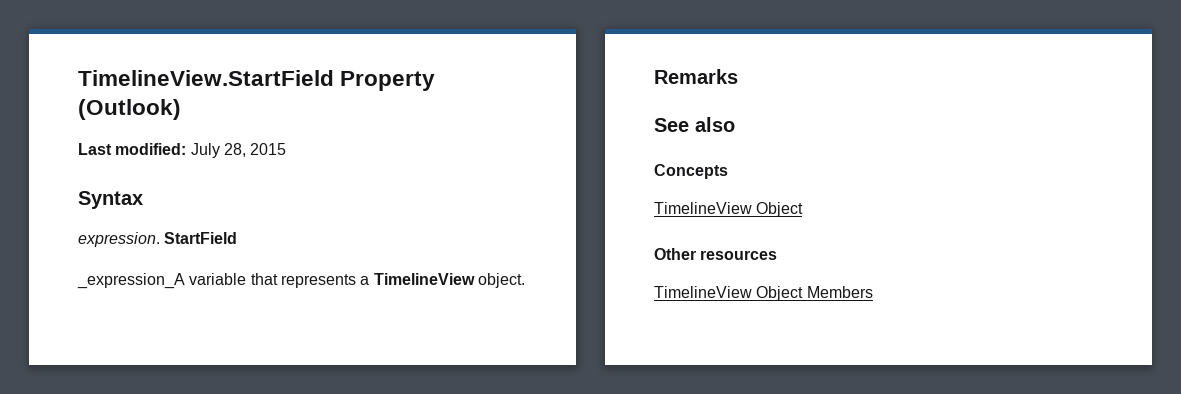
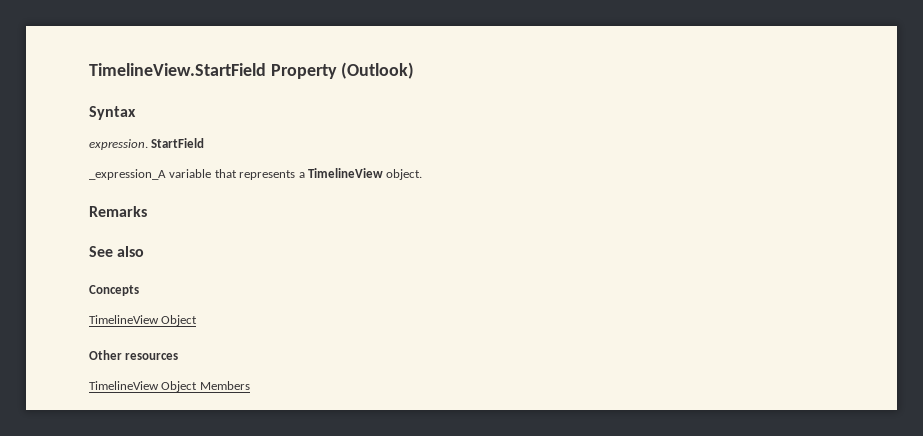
- Last modified: July 28, 2015

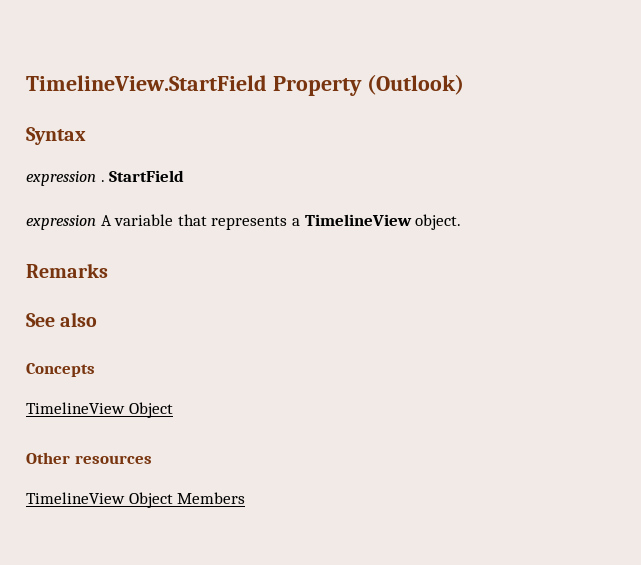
- expression.
+ expression .
- _expression_A variable that represents a TimelineView object.
+ expression A variable that represents a TimelineView object.

